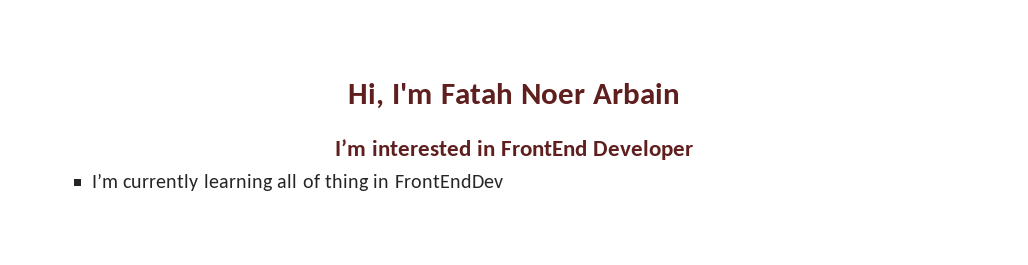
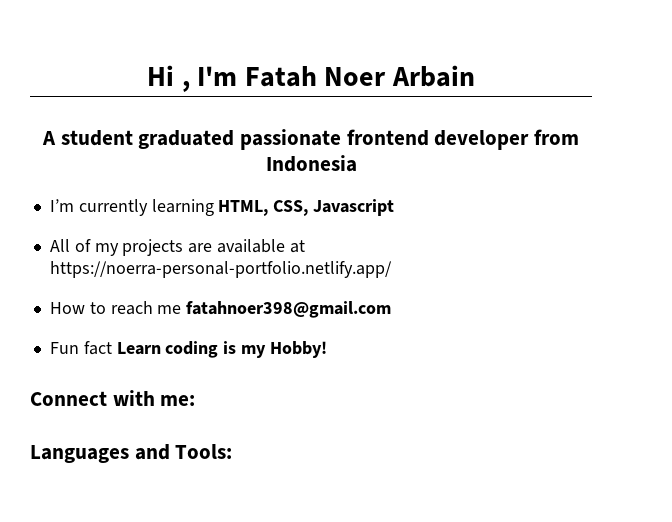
- Hi, I'm Fatah Noer Arbain
+ Hi , I'm Fatah Noer Arbain
- I’m interested in FrontEnd Developer
- I’m currently learning all of thing in FrontEndDev
+ A student graduated passionate frontend developer from Indonesia
+ I’m currently learning HTML, CSS, Javascript
+ All of my projects are available at https://noerra-personal-portfolio.netlify.app/
+ How to reach me fatahnoer398@gmail.com
+ Fun fact Learn coding is my Hobby!
+ Connect with me:
+ Languages and Tools:

